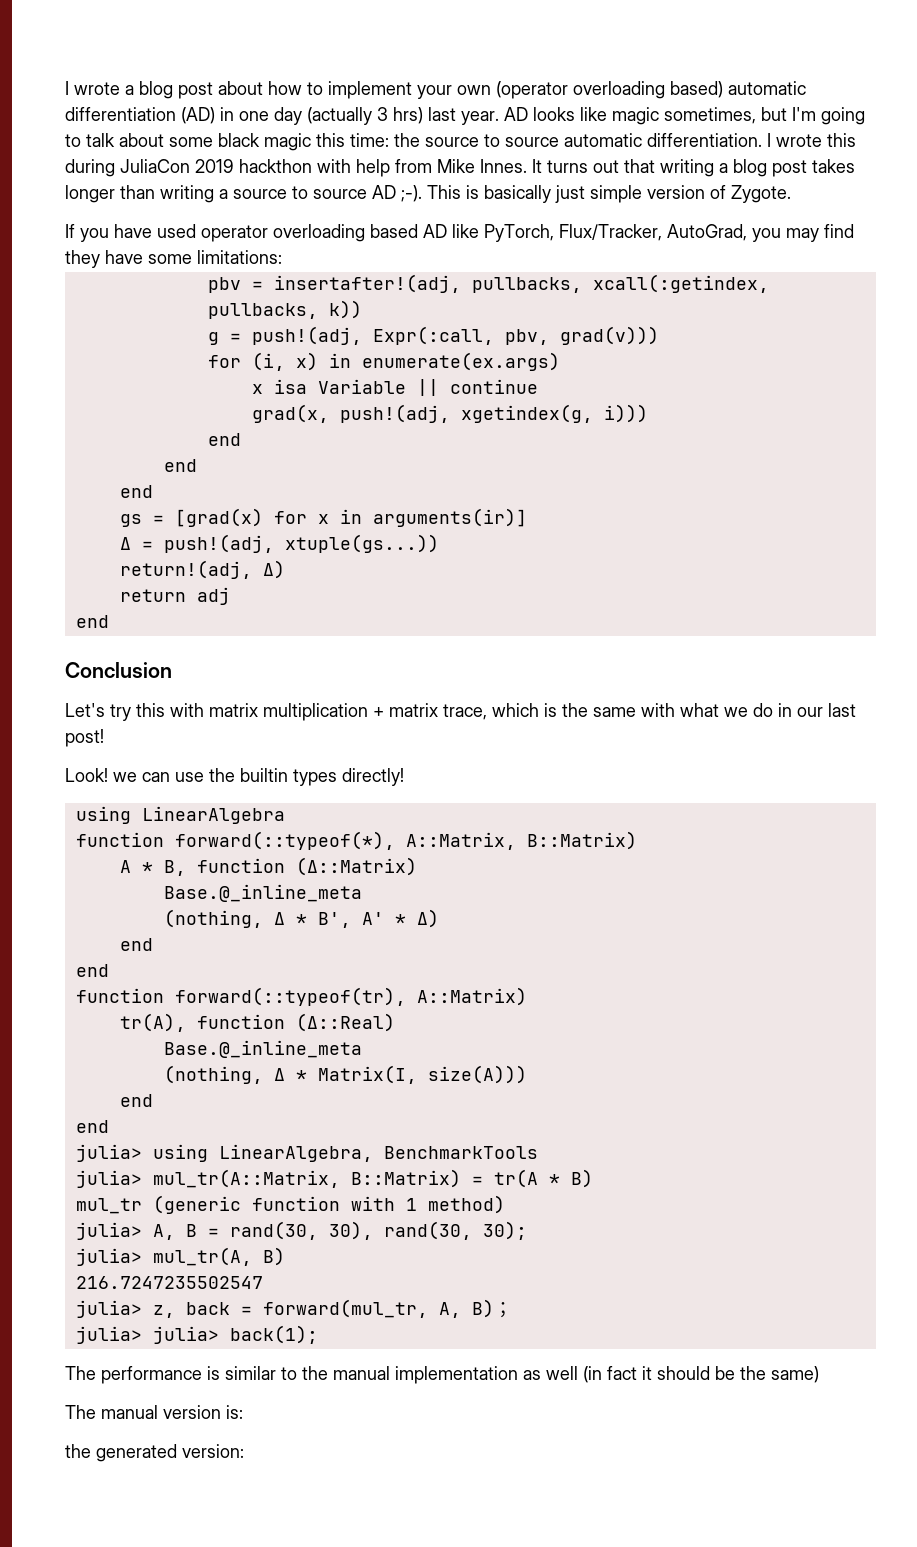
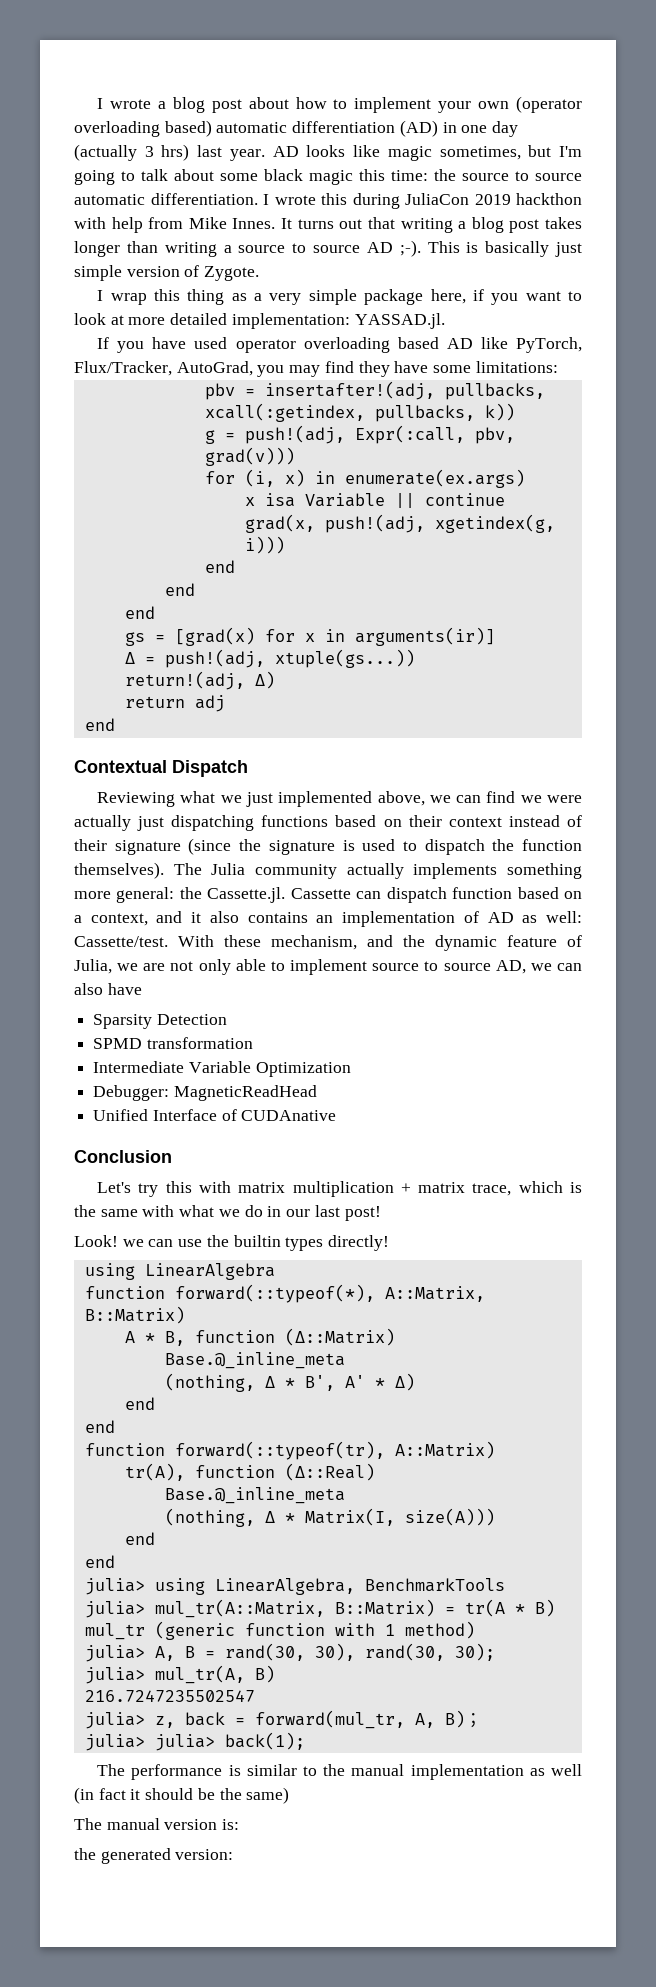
+ I wrap this thing as a very simple package here, if you want to look at more detailed implementation: YASSAD.jl.
+ Contextual Dispatch
+ Reviewing what we just implemented above, we can find we were actually just dispatching functions based on their context instead of their signature (since the signature is used to dispatch the function themselves). The Julia community actually implements something more general: the Cassette.jl. Cassette can dispatch function based on a context, and it also contains an implementation of AD as well: Cassette/test. With these mechanism, and the dynamic feature of Julia, we are not only able to implement source to source AD, we can also have
+ Sparsity Detection
+ SPMD transformation
+ Intermediate Variable Optimization
+ Debugger: MagneticReadHead
+ Unified Interface of CUDAnative

